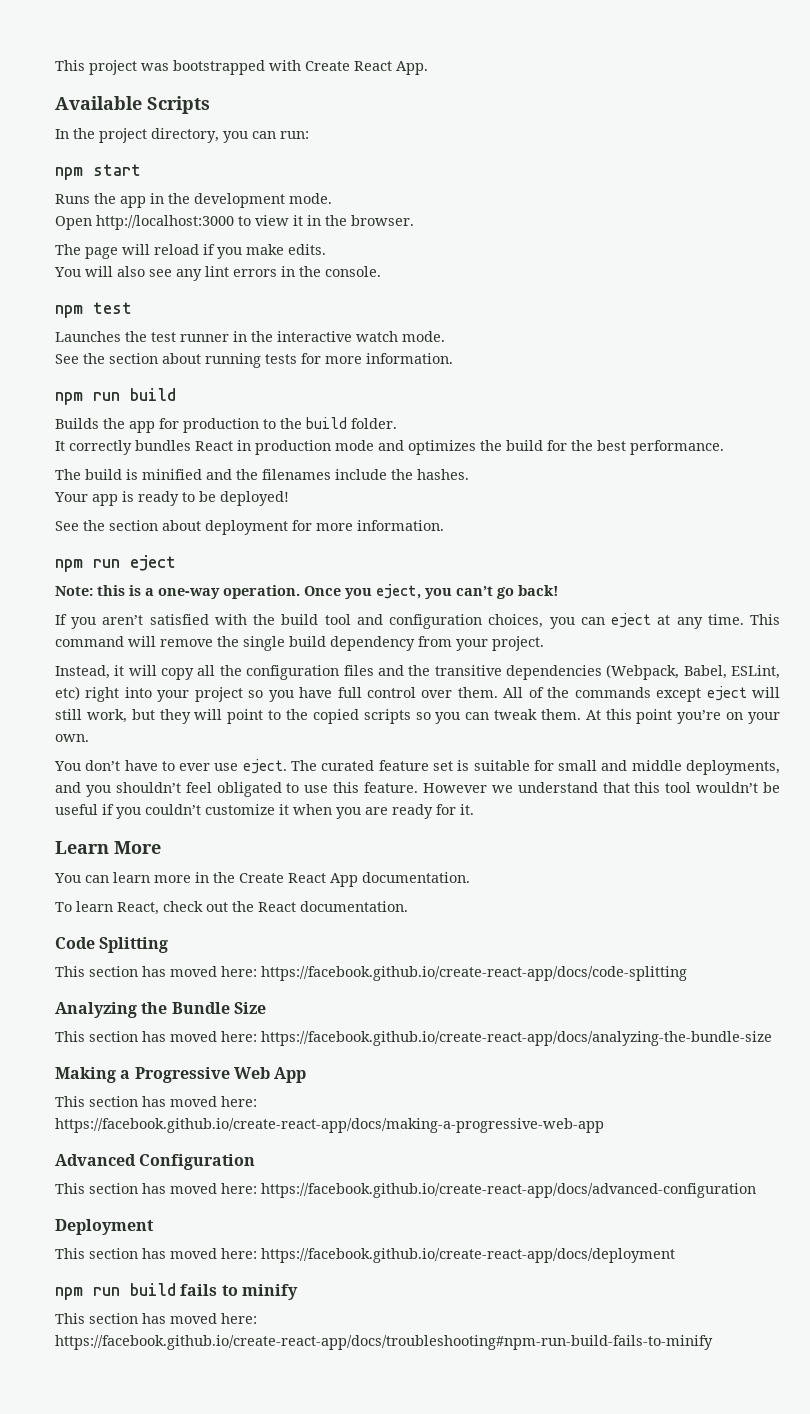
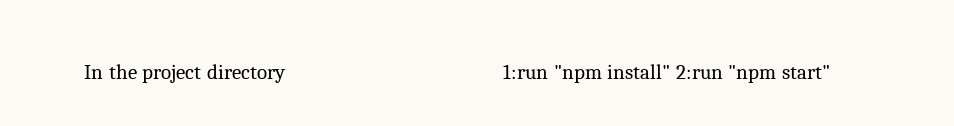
- This project was bootstrapped with Create React App.
- Available Scripts
- In the project directory, you can run:
- npm start
- Runs the app in the development mode.
- Open http://localhost:3000 to view it in the browser.
- The page will reload if you make edits.
- You will also see any lint errors in the console.
- npm test
- Launches the test runner in the interactive watch mode.
- See the section about running tests for more information.
- npm run build
- Builds the app for production to the build folder.
- It correctly bundles React in production mode and optimizes the build for the best performance.
- The build is minified and the filenames include the hashes.
- Your app is ready to be deployed!
- See the section about deployment for more information.
- npm run eject
- Note: this is a one-way operation. Once you eject, you can’t go back!
- If you aren’t satisfied with the build tool and configuration choices, you can eject at any time. This command will remove the single build dependency from your project.
- Instead, it will copy all the configuration files and the transitive dependencies (Webpack, Babel, ESLint, etc) right into your project so you have full control over them. All of the commands except eject will still work, but they will point to the copied scripts so you can tweak them. At this point you’re on your own.
- You don’t have to ever use eject. The curated feature set is suitable for small and middle deployments, and you shouldn’t feel obligated to use this feature. However we understand that this tool wouldn’t be useful if you couldn’t customize it when you are ready for it.
- Learn More
- You can learn more in the Create React App documentation.
- To learn React, check out the React documentation.
- Code Splitting
- This section has moved here: https://facebook.github.io/create-react-app/docs/code-splitting
- Analyzing the Bundle Size
- This section has moved here: https://facebook.github.io/create-react-app/docs/analyzing-the-bundle-size
- Making a Progressive Web App
- This section has moved here: https://facebook.github.io/create-react-app/docs/making-a-progressive-web-app
- Advanced Configuration
- This section has moved here: https://facebook.github.io/create-react-app/docs/advanced-configuration
- Deployment
- This section has moved here: https://facebook.github.io/create-react-app/docs/deployment
- npm run build fails to minify
- This section has moved here: https://facebook.github.io/create-react-app/docs/troubleshooting#npm-run-build-fails-to-minify
+ In the project directory
+ 1:run "npm install" 2:run "npm start"

